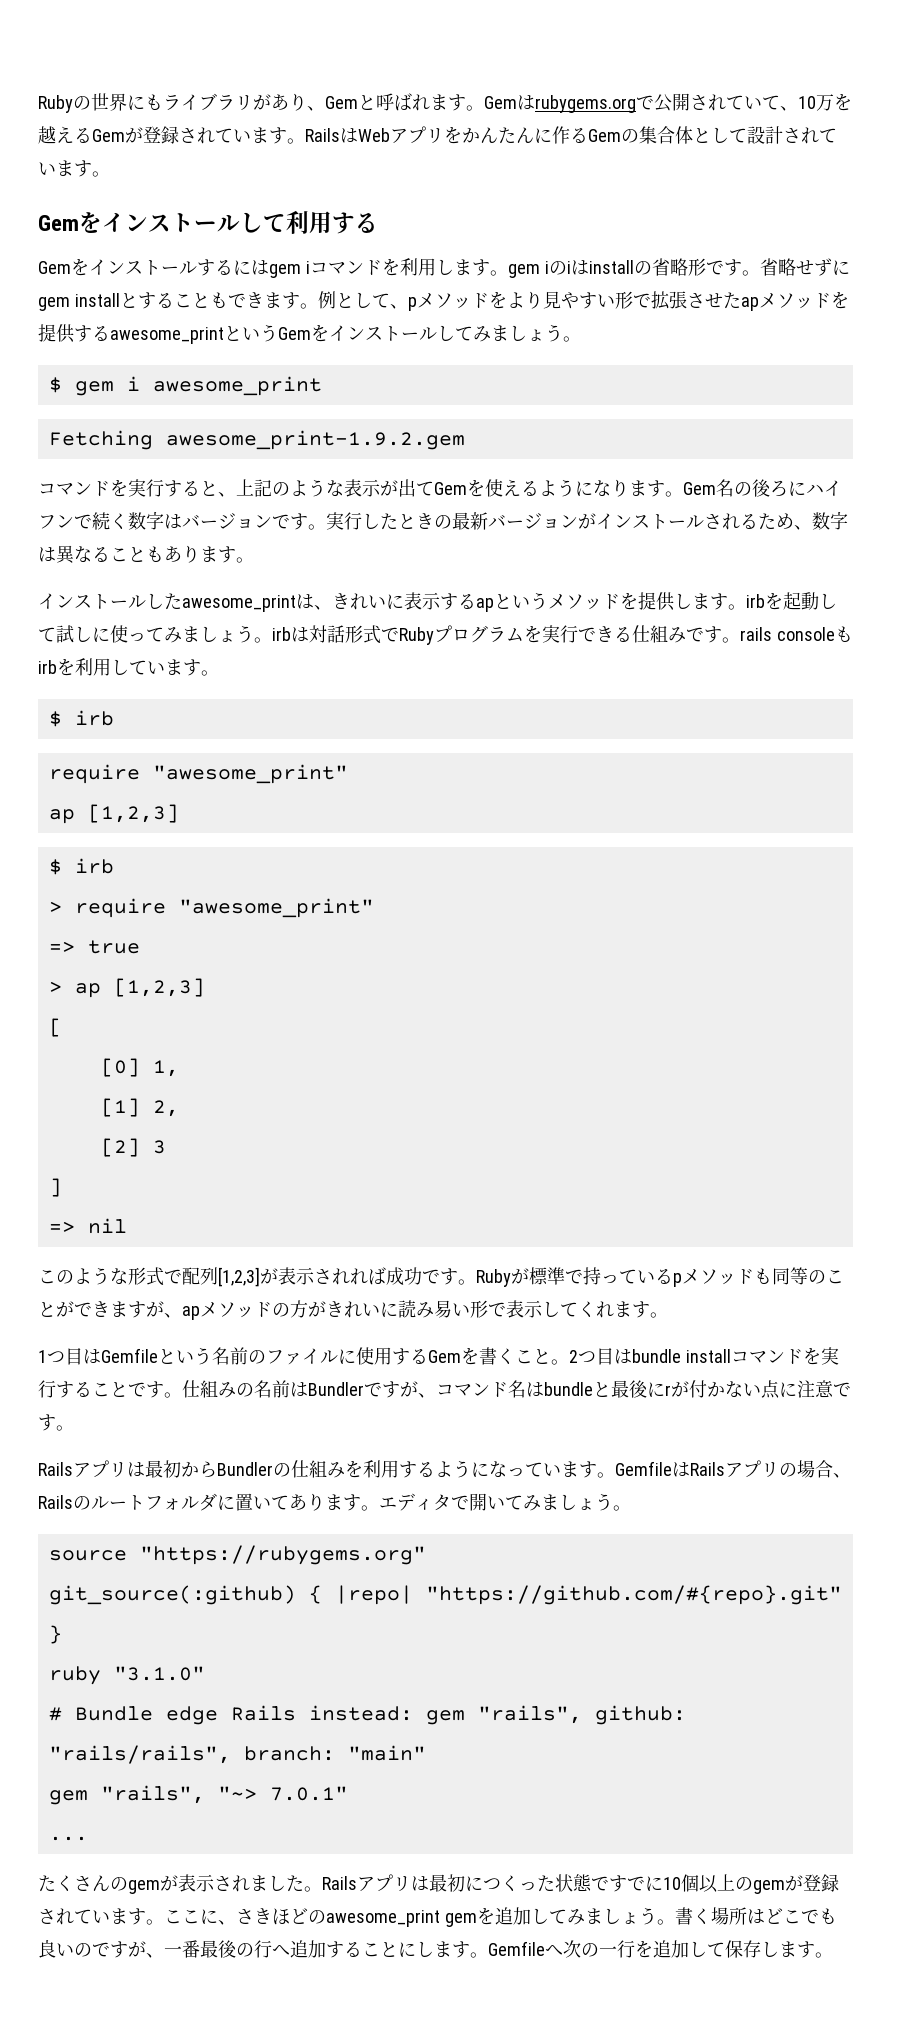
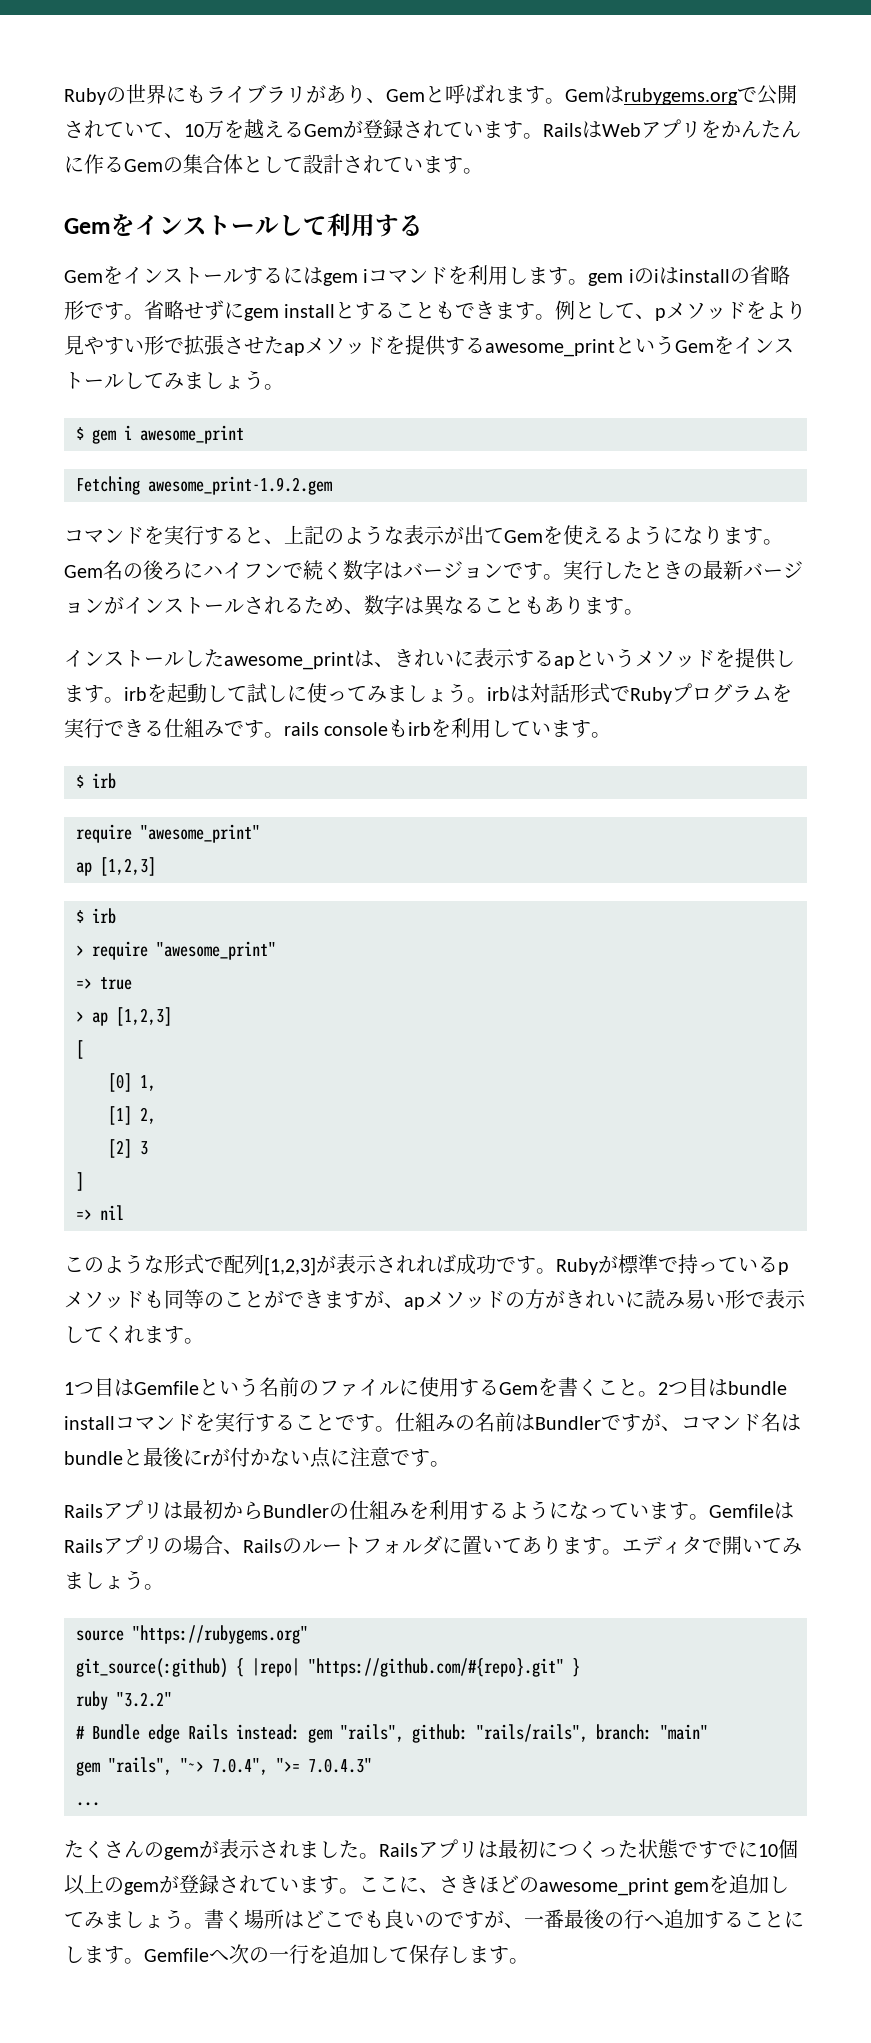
- ruby "3.1.0"
+ ruby "3.2.2"
- gem "rails", "~> 7.0.1"
+ gem "rails", "~> 7.0.4", ">= 7.0.4.3"

